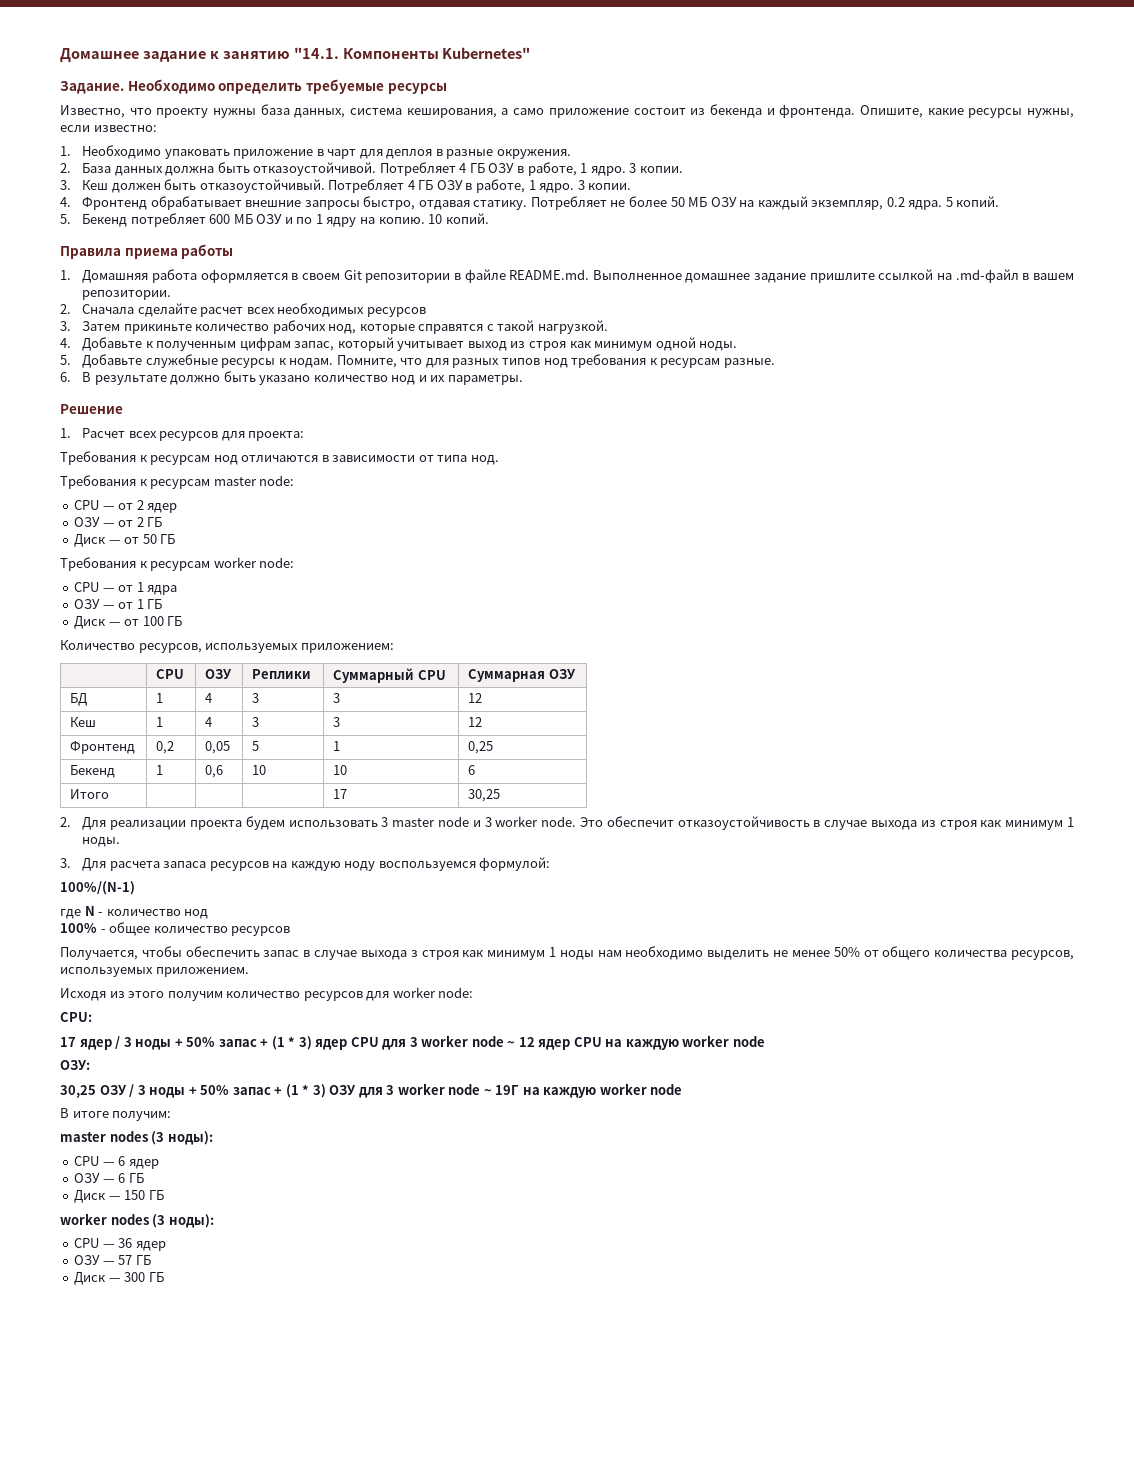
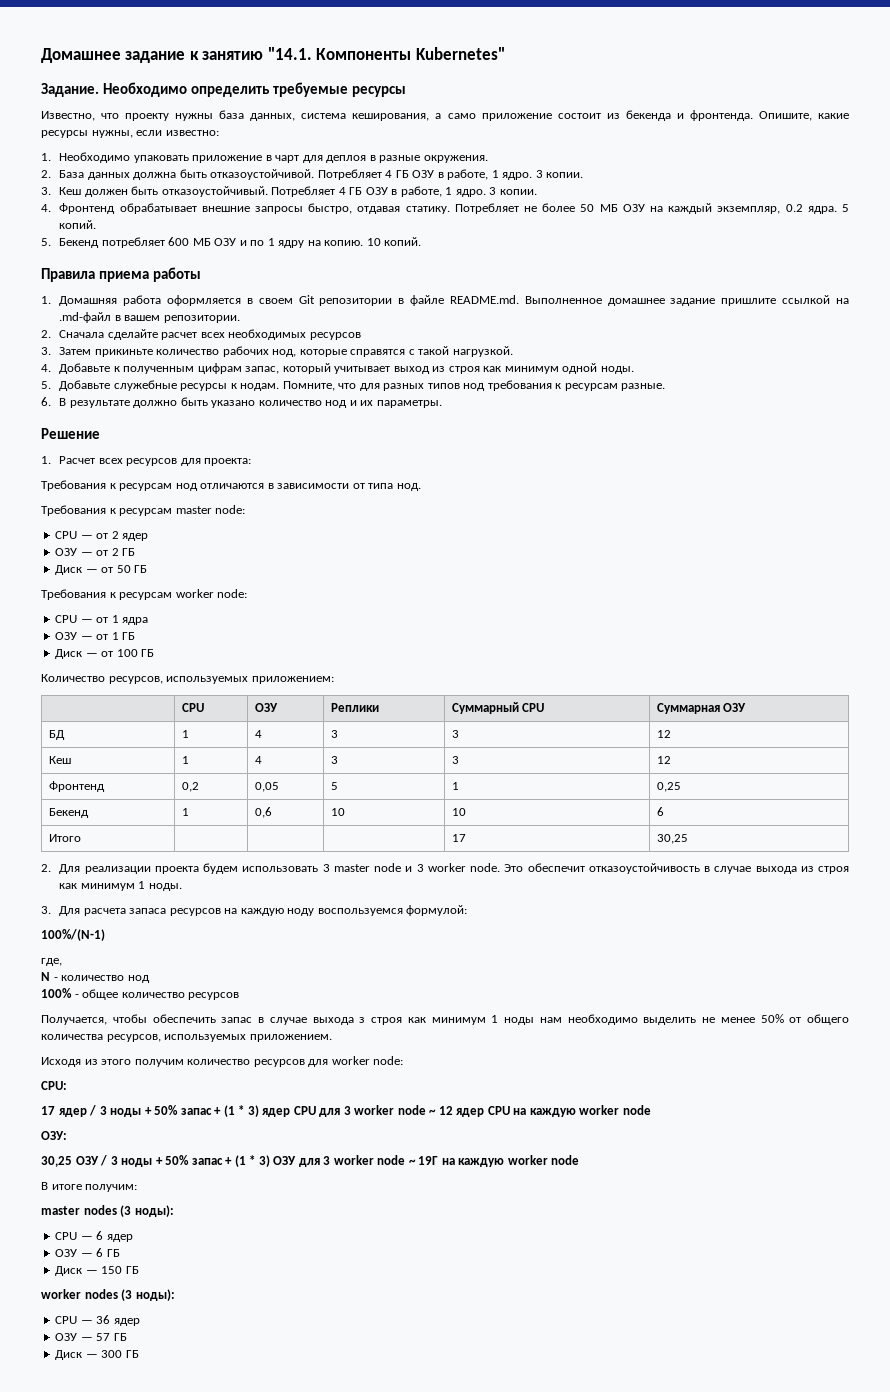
- где N - количество нод
+ где,
+ N - количество нод

